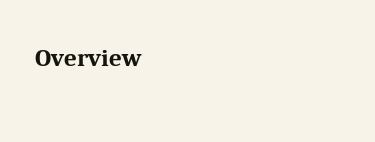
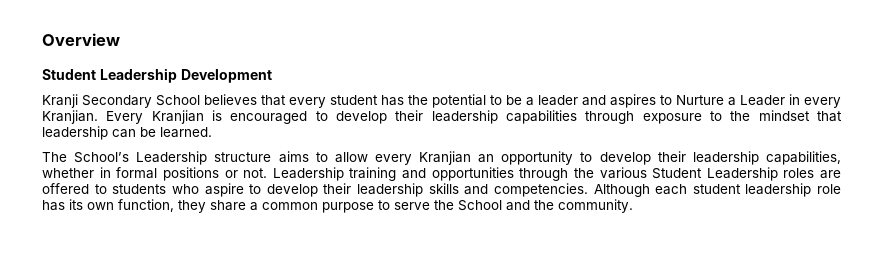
+ Student Leadership Development
+ Kranji Secondary School believes that every student has the potential to be a leader and aspires to Nurture a Leader in every Kranjian. Every Kranjian is encouraged to develop their leadership capabilities through exposure to the mindset that leadership can be learned.
+ The School’s Leadership structure aims to allow every Kranjian an opportunity to develop their leadership capabilities, whether in formal positions or not. Leadership training and opportunities through the various Student Leadership roles are offered to students who aspire to develop their leadership skills and competencies. Although each student leadership role has its own function, they share a common purpose to serve the School and the community.

